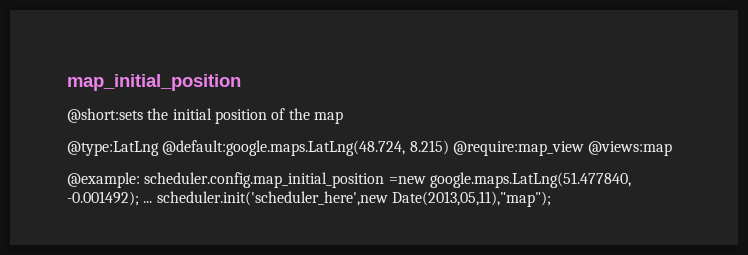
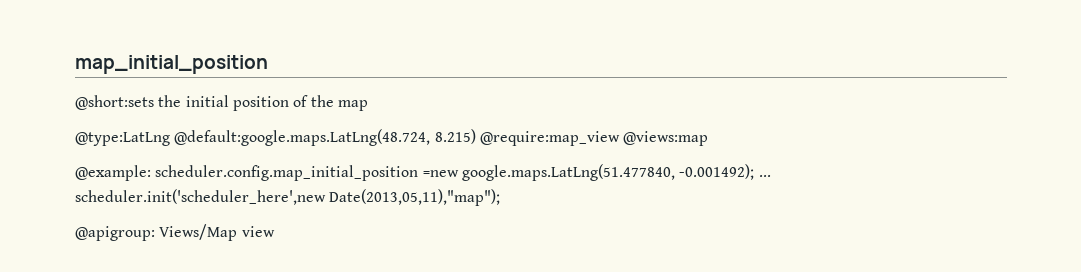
+ @apigroup: Views/Map view

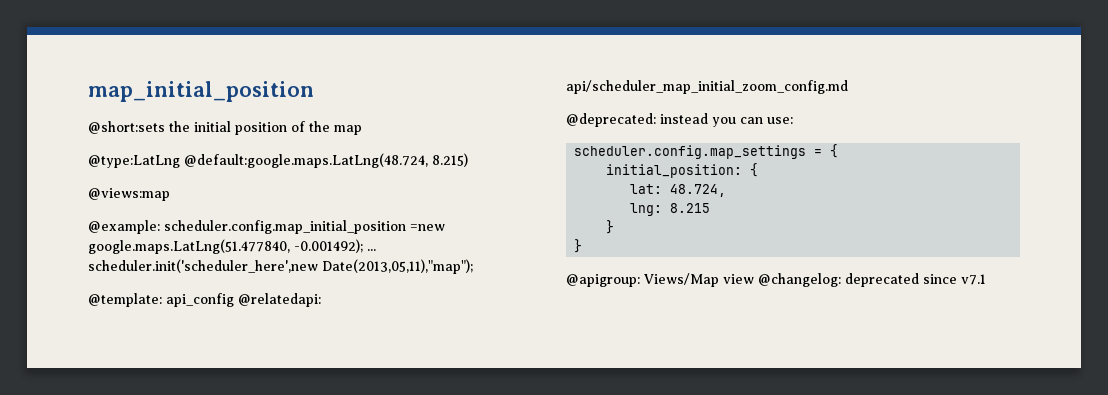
- @type:LatLng @default:google.maps.LatLng(48.724, 8.215) @require:map_view @views:map
+ @type:LatLng @default:google.maps.LatLng(48.724, 8.215)
+ @views:map
+ @template: api_config @relatedapi: api/scheduler_map_initial_zoom_config.md
+ @deprecated: instead you can use:
+ scheduler.config.map_settings = {
+ initial_position: {
+ lat: 48.724,
+ lng: 8.215
+ }
+ }
- @apigroup: Views/Map view
+ @apigroup: Views/Map view @changelog: deprecated since v7.1

